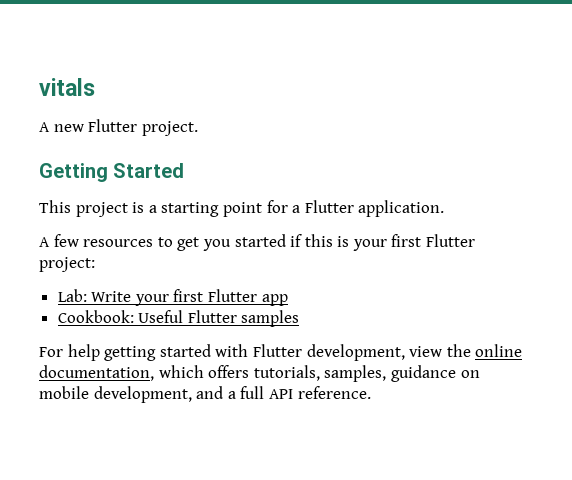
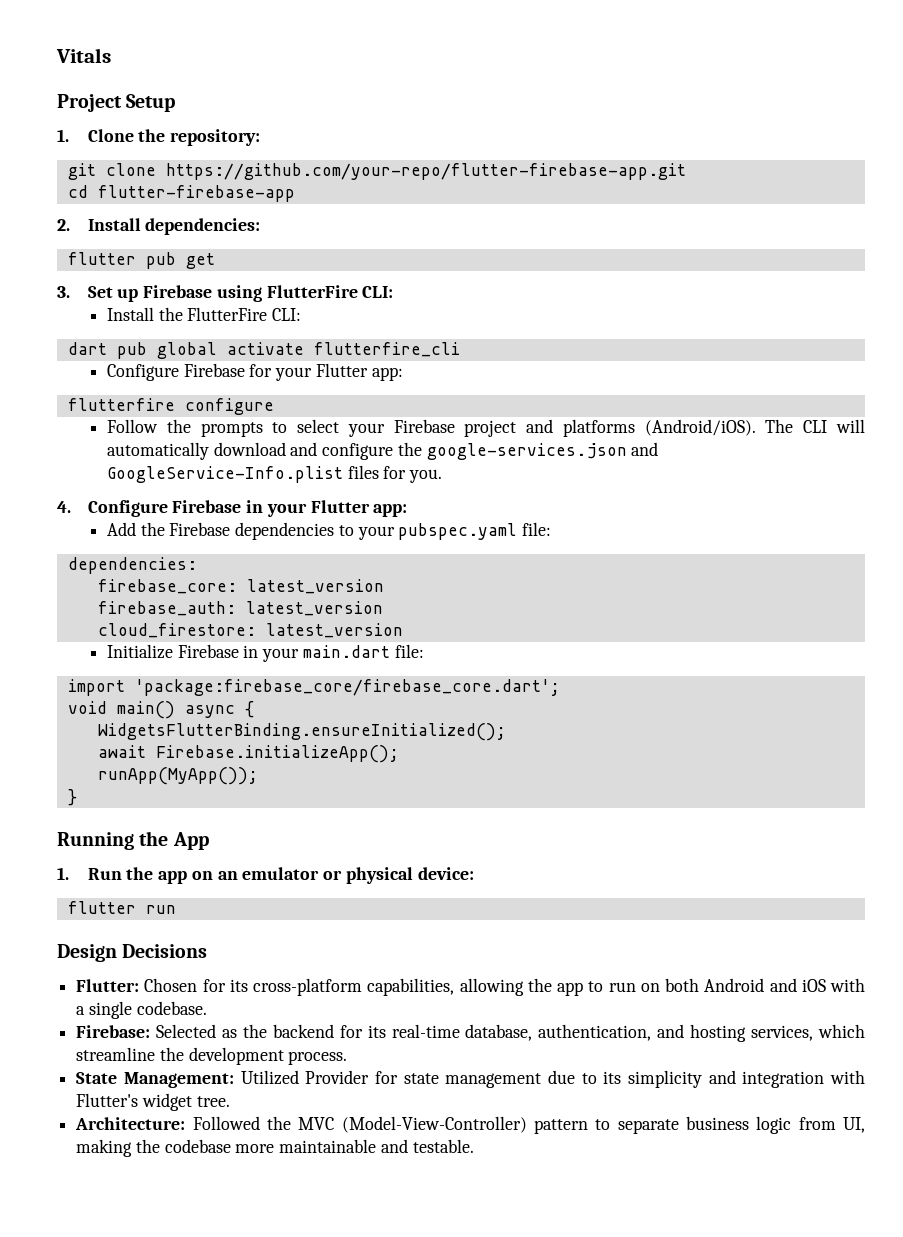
- vitals
- A new Flutter project.
- Getting Started
- This project is a starting point for a Flutter application.
- A few resources to get you started if this is your first Flutter project:
- Lab: Write your first Flutter app
- Cookbook: Useful Flutter samples
- For help getting started with Flutter development, view the online documentation, which offers tutorials, samples, guidance on mobile development, and a full API reference.
+ Vitals
+ Project Setup
+ 1. Clone the repository:
+ git clone https://github.com/your-repo/flutter-firebase-app.git
+ cd flutter-firebase-app
+ 2. Install dependencies:
+ flutter pub get
+ 3. Set up Firebase using FlutterFire CLI:
+ Install the FlutterFire CLI:
+ dart pub global activate flutterfire_cli
+ Configure Firebase for your Flutter app:
+ flutterfire configure
+ Follow the prompts to select your Firebase project and platforms (Android/iOS). The CLI will automatically download and configure the google-services.json and GoogleService-Info.plist files for you.
+ 4. Configure Firebase in your Flutter app:
+ Add the Firebase dependencies to your pubspec.yaml file:
+ dependencies:
+ firebase_core: latest_version
+ firebase_auth: latest_version
+ cloud_firestore: latest_version
+ Initialize Firebase in your main.dart file:
+ import 'package:firebase_core/firebase_core.dart';
+ void main() async {
+ WidgetsFlutterBinding.ensureInitialized();
+ await Firebase.initializeApp();
+ runApp(MyApp());
+ }
+ Running the App
+ 1. Run the app on an emulator or physical device:
+ flutter run
+ Design Decisions
+ Flutter: Chosen for its cross-platform capabilities, allowing the app to run on both Android and iOS with a single codebase.
+ Firebase: Selected as the backend for its real-time database, authentication, and hosting services, which streamline the development process.
+ State Management: Utilized Provider for state management due to its simplicity and integration with Flutter's widget tree.
+ Architecture: Followed the MVC (Model-View-Controller) pattern to separate business logic from UI, making the codebase more maintainable and testable.

